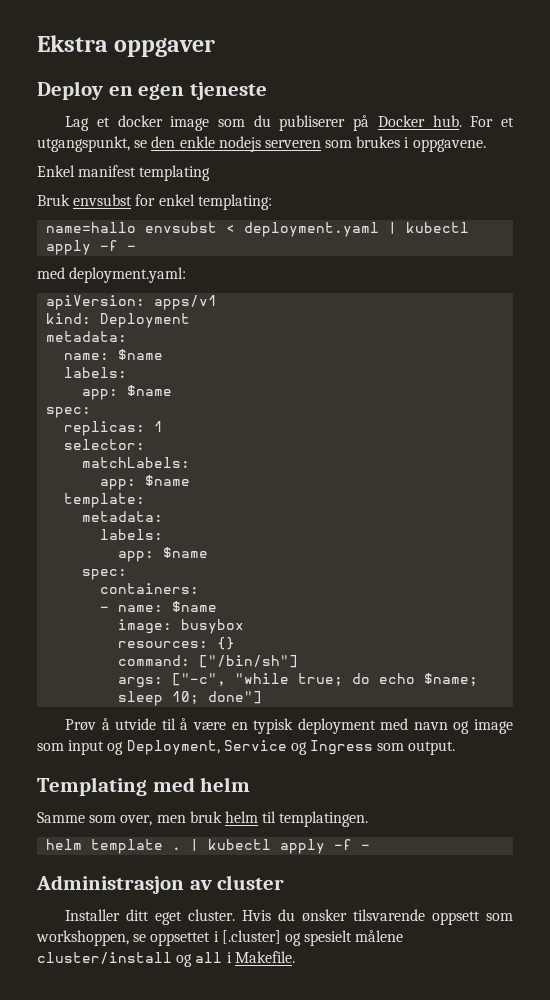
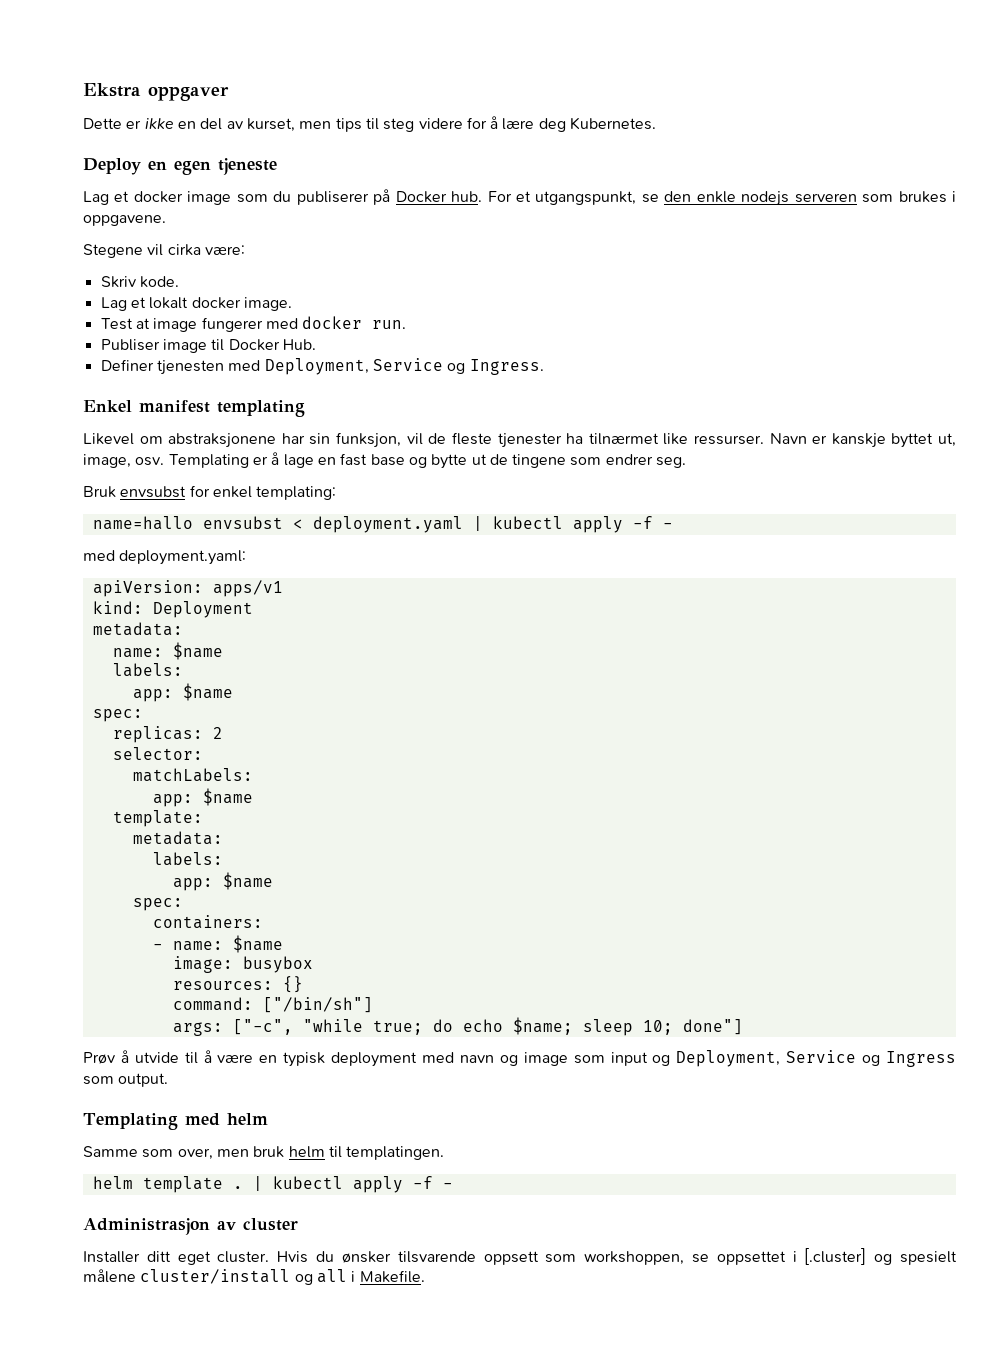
+ Dette er ikke en del av kurset, men tips til steg videre for å lære deg Kubernetes.
+ Stegene vil cirka være:
+ Skriv kode.
+ Lag et lokalt docker image.
+ Test at image fungerer med docker run.
+ Publiser image til Docker Hub.
+ Definer tjenesten med Deployment, Service og Ingress.
  Enkel manifest templating
+ Likevel om abstraksjonene har sin funksjon, vil de fleste tjenester ha tilnærmet like ressurser. Navn er kanskje byttet ut, image, osv. Templating er å lage en fast base og bytte ut de tingene som endrer seg.
- replicas: 1
+ replicas: 2

